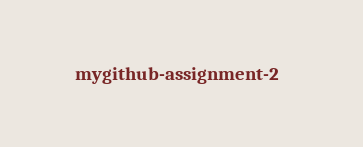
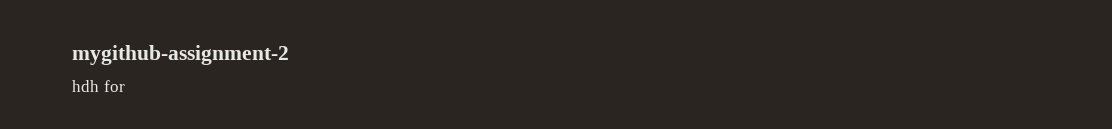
+ hdh for

